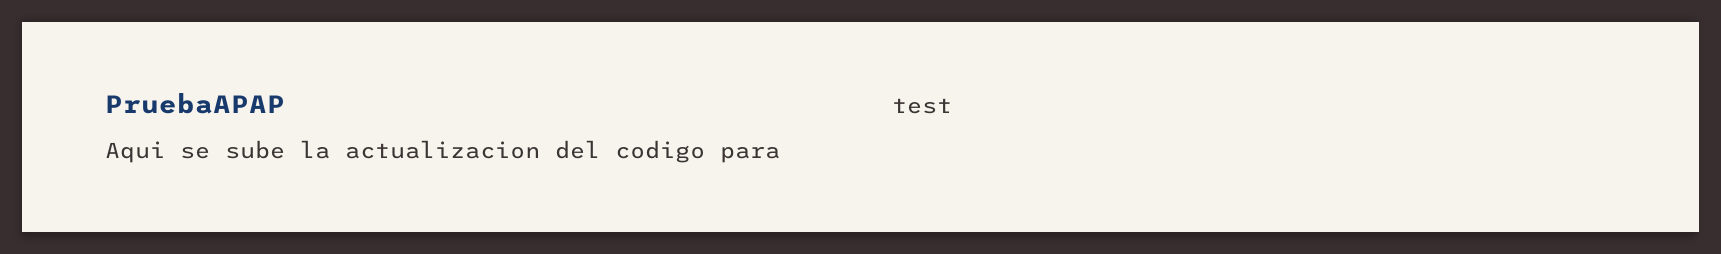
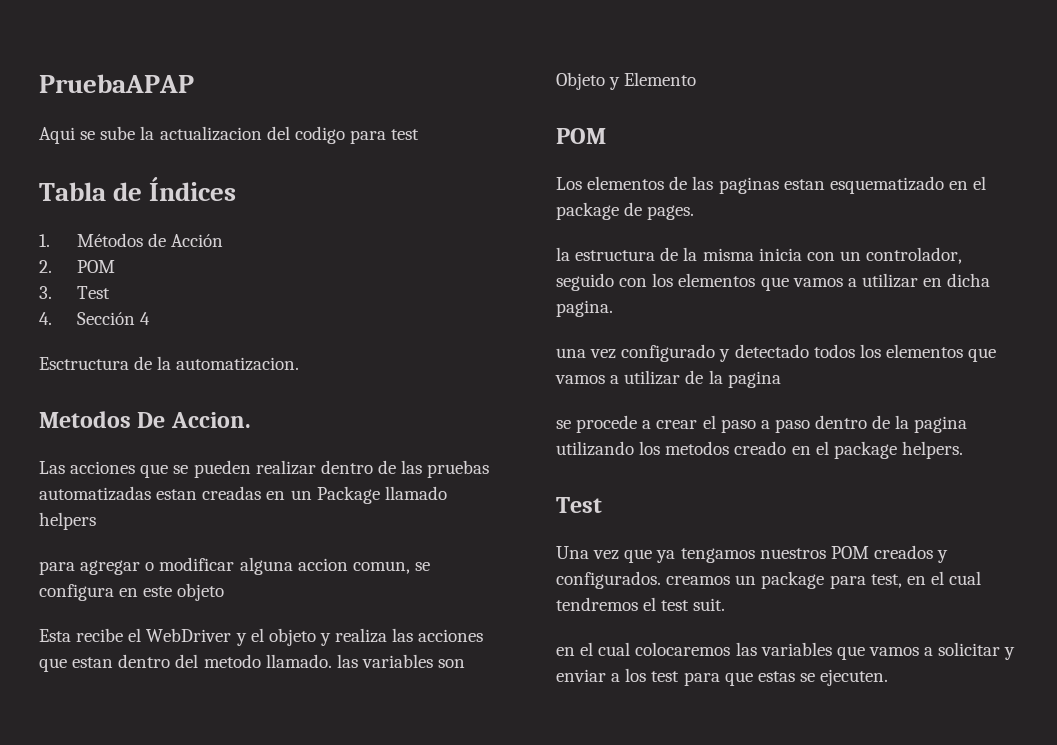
+ Tabla de Índices
+ 1. Métodos de Acción
+ 2. POM
+ 3. Test
+ 4. Sección 4
+ Esctructura de la automatizacion.
+ Metodos De Accion.
+ Las acciones que se pueden realizar dentro de las pruebas automatizadas estan creadas en un Package llamado helpers
+ para agregar o modificar alguna accion comun, se configura en este objeto
+ Esta recibe el WebDriver y el objeto y realiza las acciones que estan dentro del metodo llamado. las variables son Objeto y Elemento
+ POM
+ Los elementos de las paginas estan esquematizado en el package de pages.
+ la estructura de la misma inicia con un controlador, seguido con los elementos que vamos a utilizar en dicha pagina.
+ una vez configurado y detectado todos los elementos que vamos a utilizar de la pagina
+ se procede a crear el paso a paso dentro de la pagina utilizando los metodos creado en el package helpers.
+ Test
+ Una vez que ya tengamos nuestros POM creados y configurados. creamos un package para test, en el cual tendremos el test suit.
+ en el cual colocaremos las variables que vamos a solicitar y enviar a los test para que estas se ejecuten.

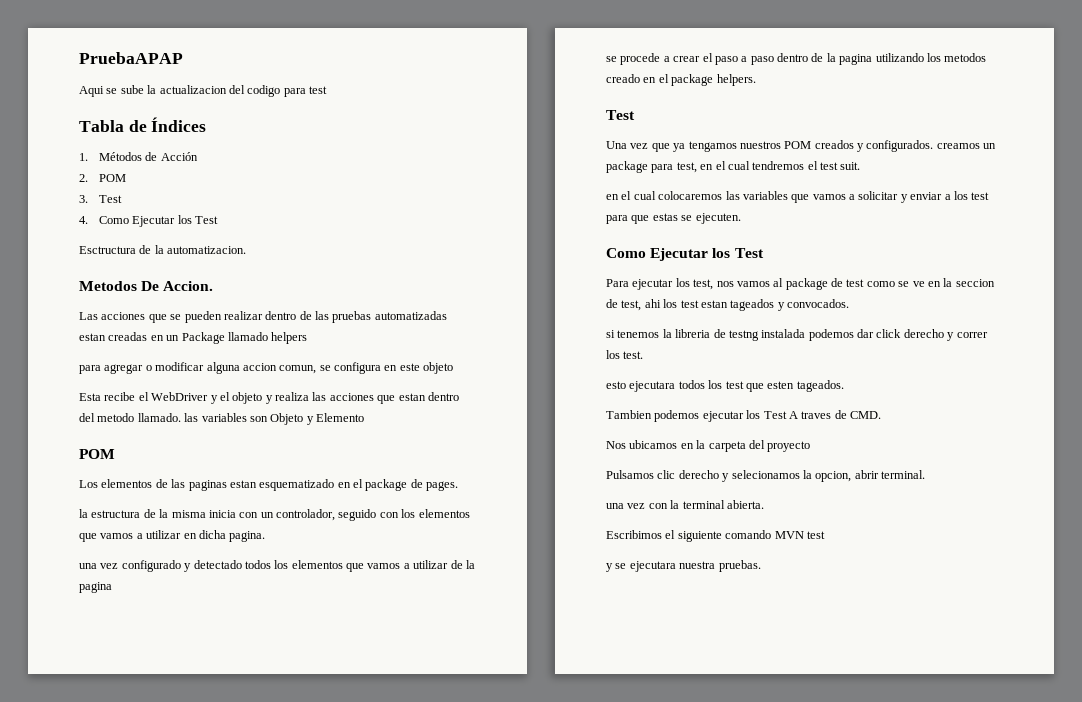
- 4. Sección 4
+ 4. Como Ejecutar los Test
  en el cual colocaremos las variables que vamos a solicitar y enviar a los test para que estas se ejecuten.
+ Como Ejecutar los Test
+ Para ejecutar los test, nos vamos al package de test como se ve en la seccion de test, ahi los test estan tageados y convocados.
+ si tenemos la libreria de testng instalada podemos dar click derecho y correr los test.
+ esto ejecutara todos los test que esten tageados.
+ Tambien podemos ejecutar los Test A traves de CMD.
+ Nos ubicamos en la carpeta del proyecto
+ Pulsamos clic derecho y selecionamos la opcion, abrir terminal.
+ una vez con la terminal abierta.
+ Escribimos el siguiente comando MVN test
+ y se ejecutara nuestra pruebas.

